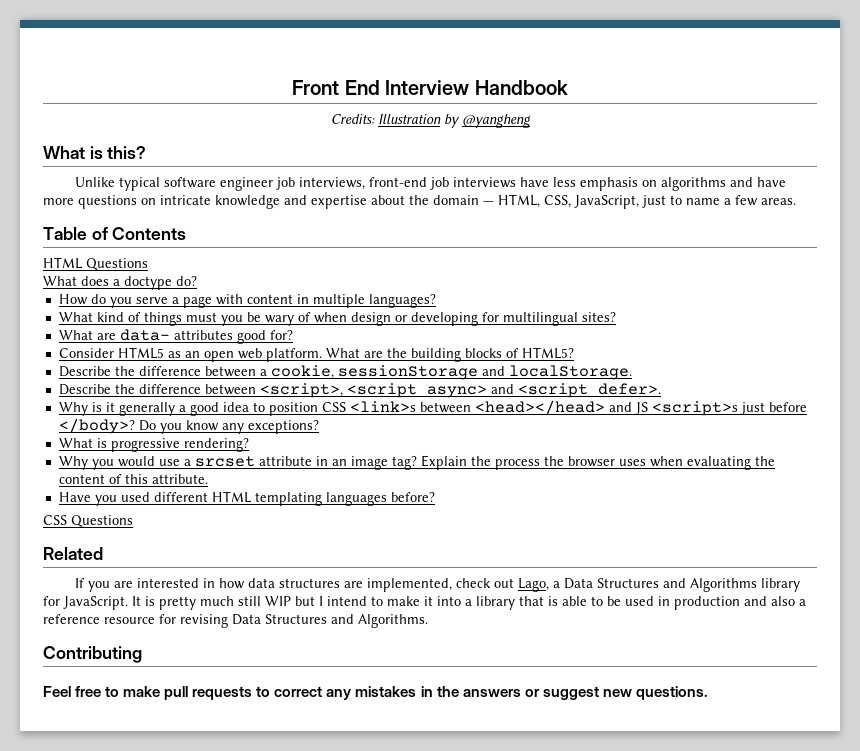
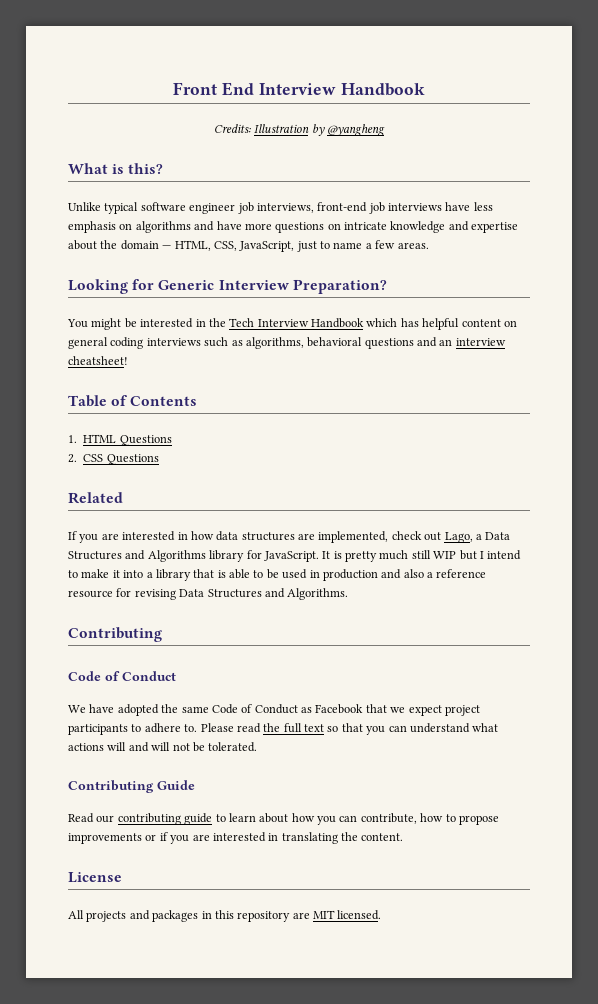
+ Looking for Generic Interview Preparation?
+ You might be interested in the Tech Interview Handbook which has helpful content on general coding interviews such as algorithms, behavioral questions and an interview cheatsheet!
- HTML Questions
+ 1. HTML Questions
- What does a doctype do?
- How do you serve a page with content in multiple languages?
- What kind of things must you be wary of when design or developing for multilingual sites?
- What are data- attributes good for?
- Consider HTML5 as an open web platform. What are the building blocks of HTML5?
- Describe the difference between a cookie, sessionStorage and localStorage.
- Describe the difference between <script>, <script async> and <script defer>.
- Why is it generally a good idea to position CSS <link>s between <head></head> and JS <script>s just before </body>? Do you know any exceptions?
- What is progressive rendering?
- Why you would use a srcset attribute in an image tag? Explain the process the browser uses when evaluating the content of this attribute.
- Have you used different HTML templating languages before?
- CSS Questions
+ 2. CSS Questions
  It is pretty much still WIP but I intend to make it into a library that is able to be used in production and also a reference resource for revising Data Structures and Algorithms.
  Contributing
- Feel free to make pull requests to correct any mistakes in the answers or suggest new questions.
+ Code of Conduct
+ We have adopted the same Code of Conduct as Facebook that we expect project participants to adhere to. Please read the full text so that you can understand what actions will and will not be tolerated.
+ Contributing Guide
+ Read our contributing guide to learn about how you can contribute, how to propose improvements or if you are interested in translating the content.
+ License
+ All projects and packages in this repository are MIT licensed.

